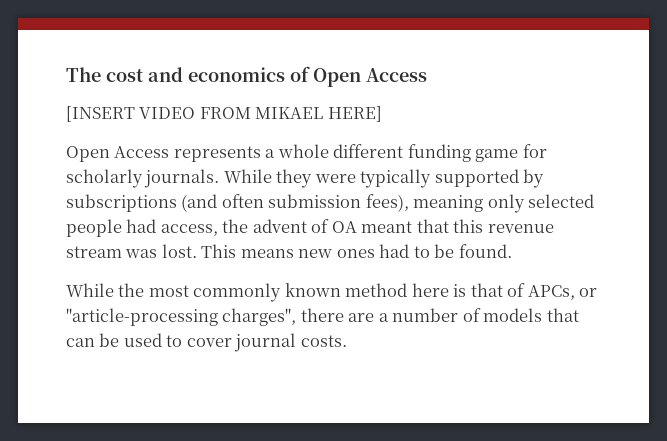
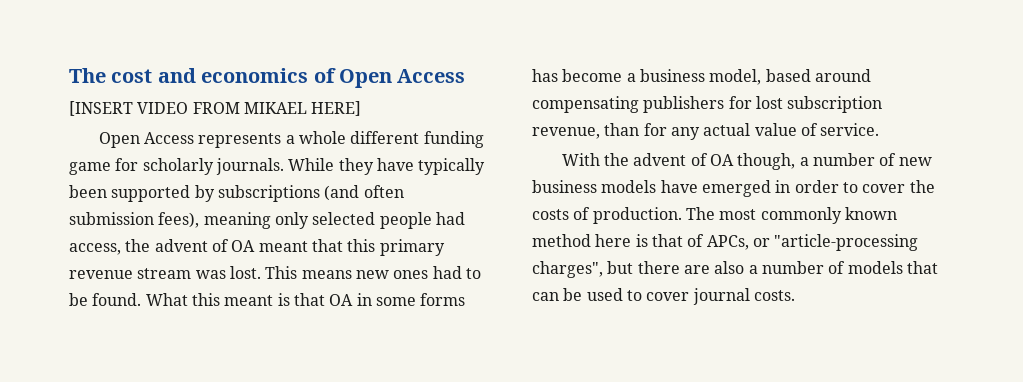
- While they were typically supported by subscriptions (and often submission fees), meaning only selected people had access, the advent of OA meant that this revenue stream was lost.
+ While they have typically been supported by subscriptions (and often submission fees), meaning only selected people had access, the advent of OA meant that this primary revenue stream was lost.
- This means new ones had to be found.
- While the most commonly known method here is that of APCs, or "article-processing charges", there are a number of models that can be used to cover journal costs.
+ This means new ones had to be found. What this meant is that OA in some forms has become a business model, based around compensating publishers for lost subscription revenue, than for any actual value of service.
+ With the advent of OA though, a number of new business models have emerged in order to cover the costs of production. The most commonly known method here is that of APCs, or "article-processing charges", but there are also a number of models that can be used to cover journal costs.

